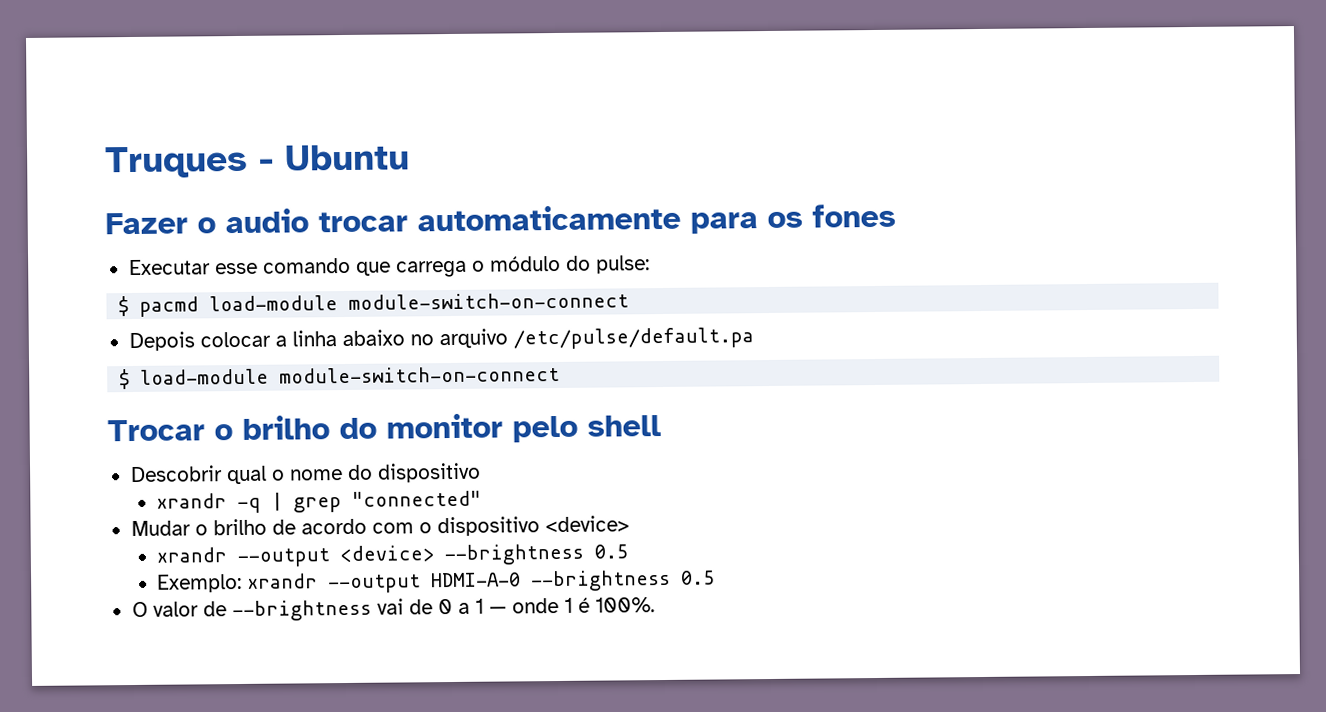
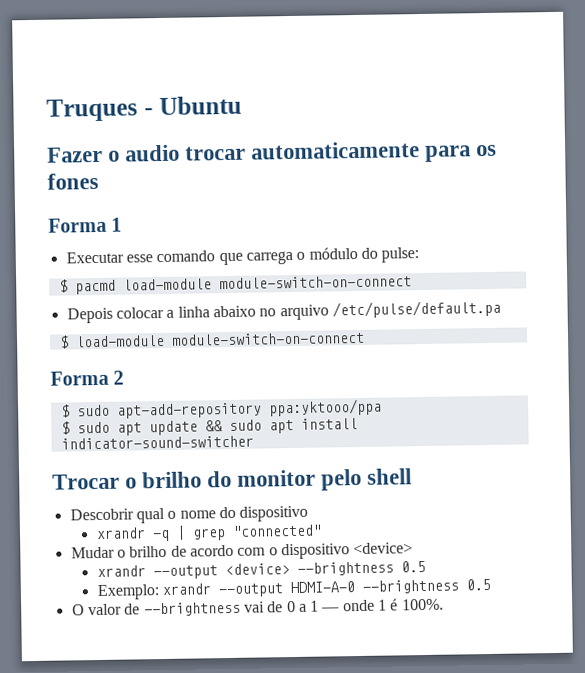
+ Forma 1
+ Forma 2
+ $ sudo apt-add-repository ppa:yktooo/ppa
+ $ sudo apt update && sudo apt install indicator-sound-switcher

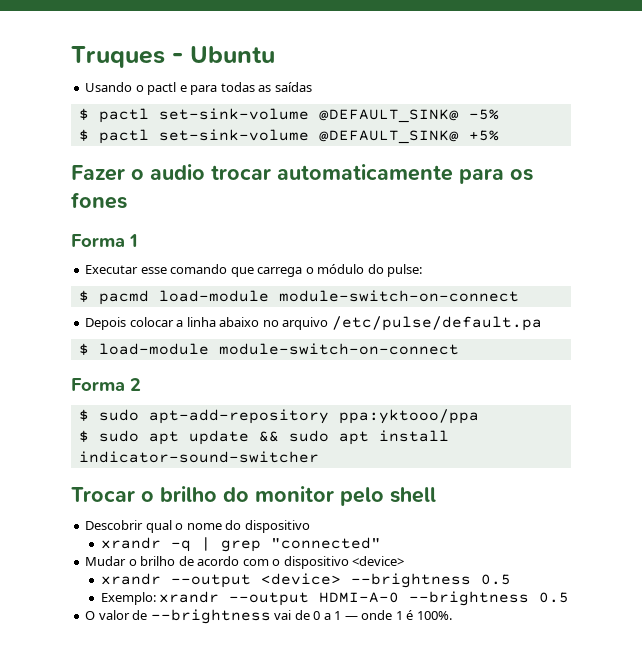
+ Usando o pactl e para todas as saídas
+ $ pactl set-sink-volume @DEFAULT_SINK@ -5%
+ $ pactl set-sink-volume @DEFAULT_SINK@ +5%

